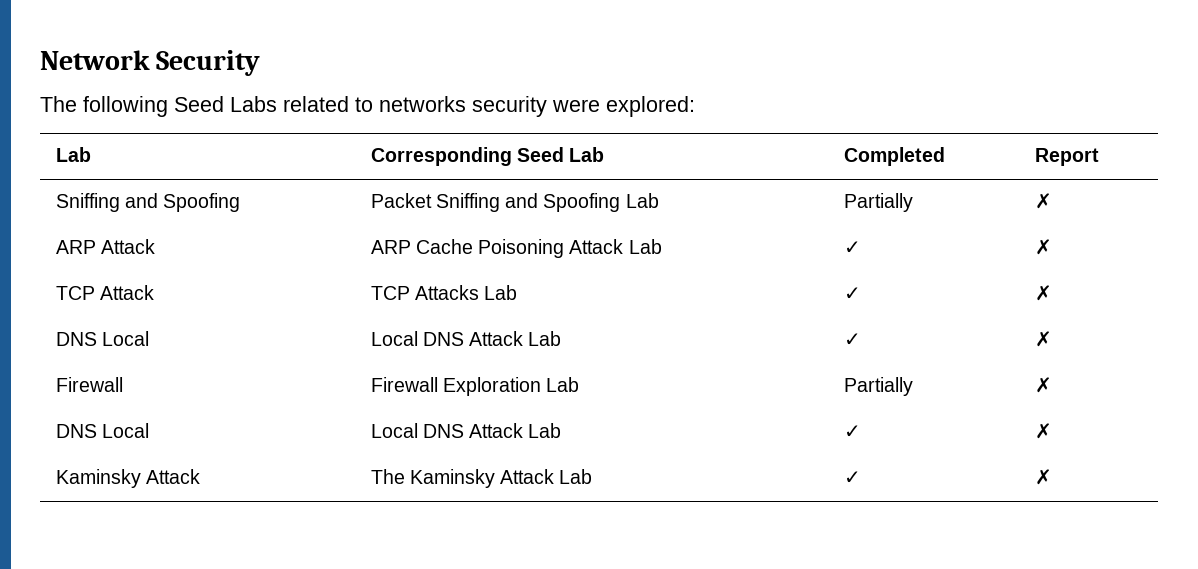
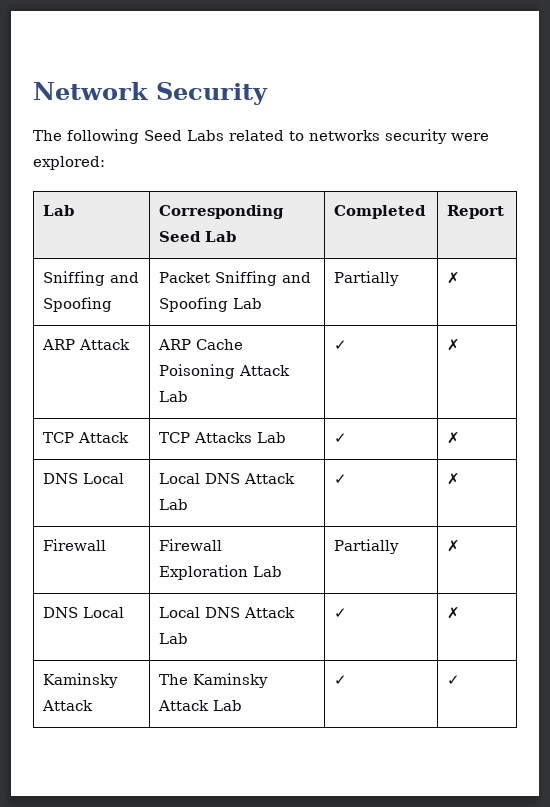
- Kaminsky Attack | The Kaminsky Attack Lab | ✓ | ✗
+ Kaminsky Attack | The Kaminsky Attack Lab | ✓ | ✓

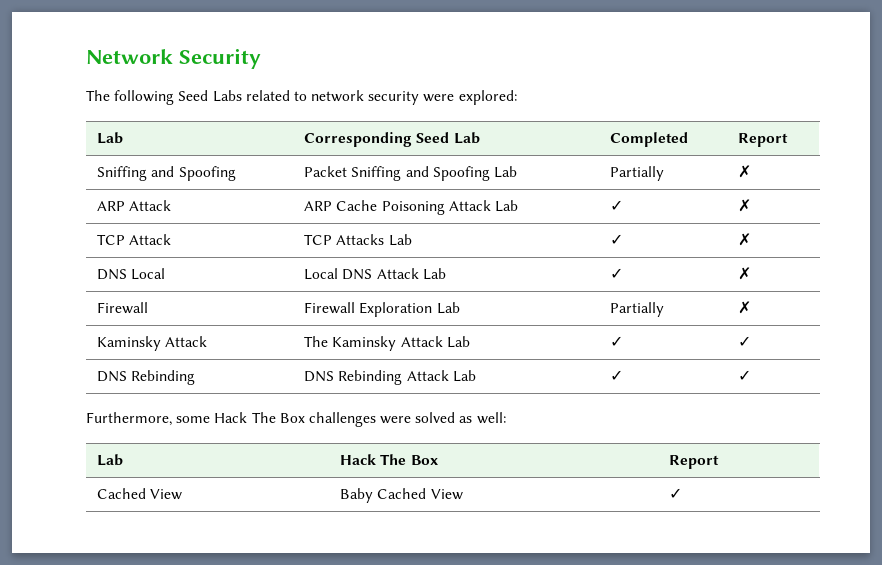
- The following Seed Labs related to networks security were explored:
+ The following Seed Labs related to network security were explored:
  Firewall | Firewall Exploration Lab | Partially | ✗
- DNS Local | Local DNS Attack Lab | ✓ | ✗
+ DNS Rebinding | DNS Rebinding Attack Lab | ✓ | ✓
+ Furthermore, some Hack The Box challenges were solved as well:
+ Lab | Hack The Box | Report
+ Cached View | Baby Cached View | ✓

